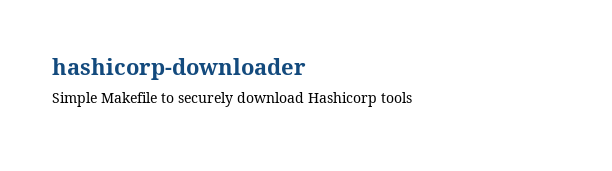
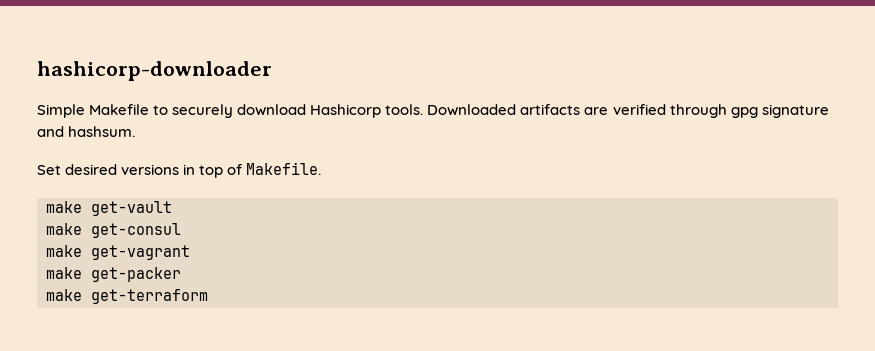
- Simple Makefile to securely download Hashicorp tools
+ Simple Makefile to securely download Hashicorp tools. Downloaded artifacts are verified through gpg signature and hashsum.
+ Set desired versions in top of Makefile.
+ make get-vault
+ make get-consul
+ make get-vagrant
+ make get-packer
+ make get-terraform

